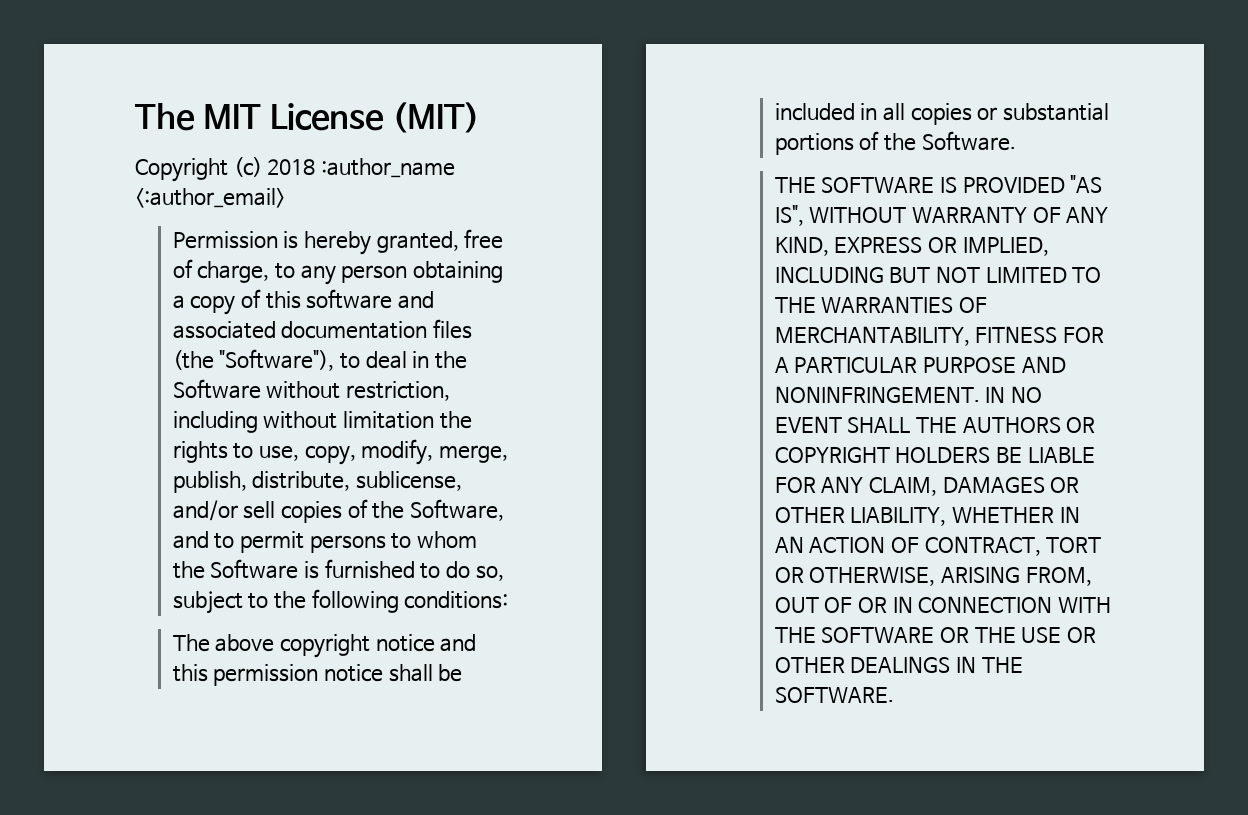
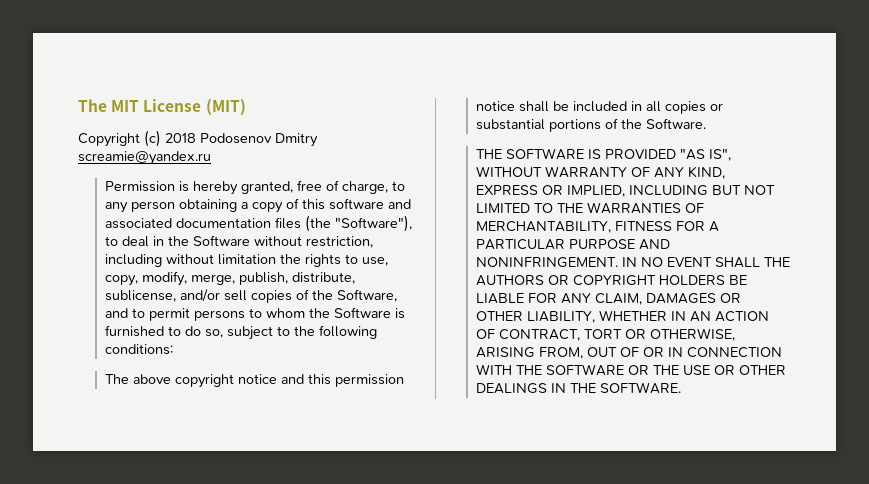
- Copyright (c) 2018 :author_name <:author_email>
+ Copyright (c) 2018 Podosenov Dmitry screamie@yandex.ru

